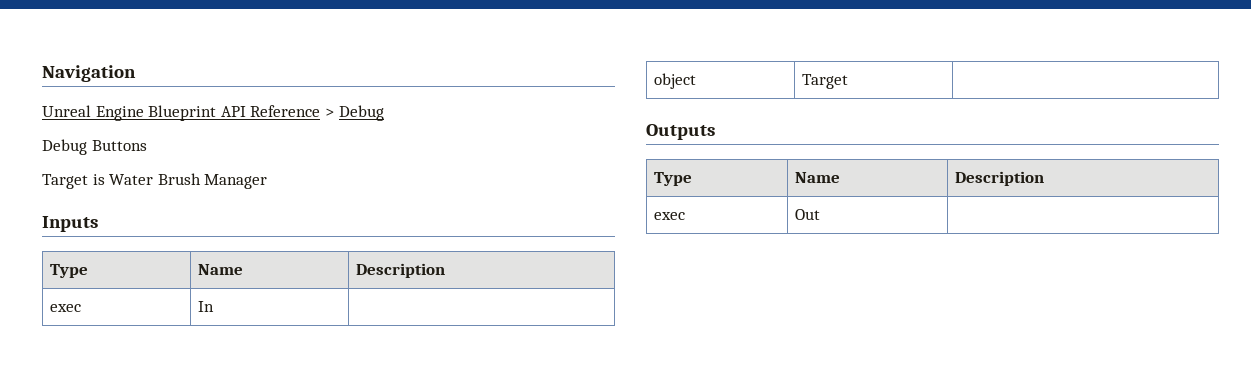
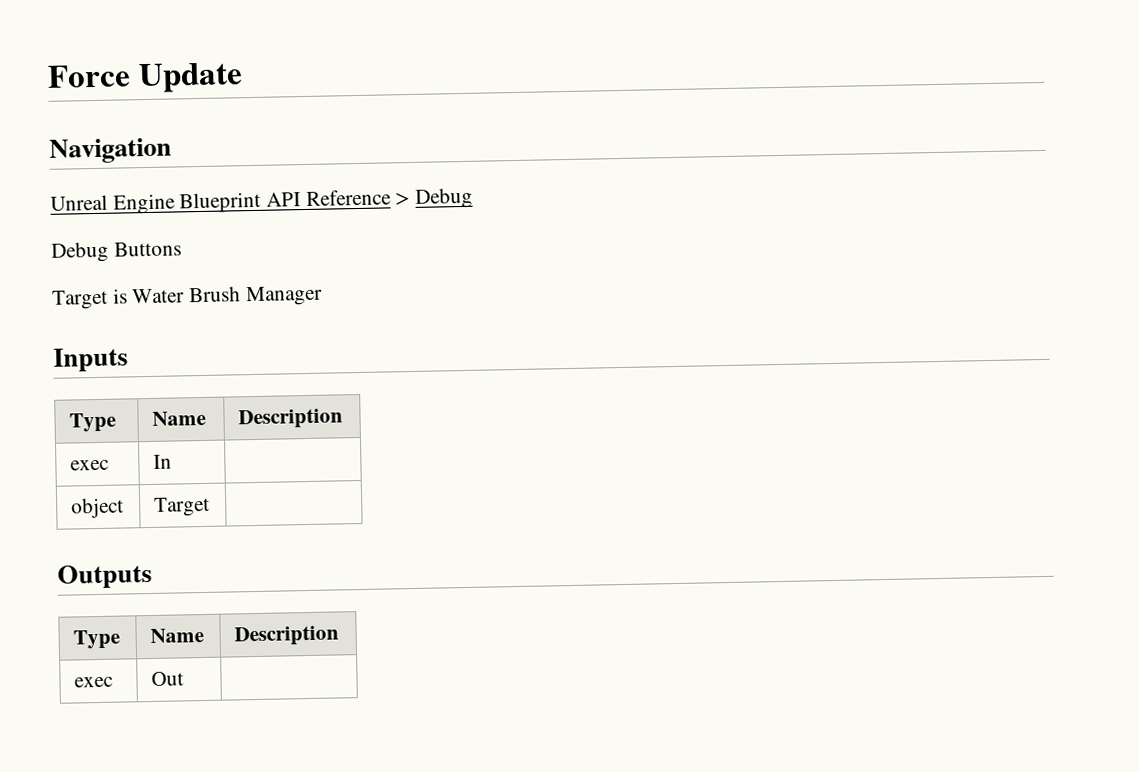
+ Force Update

